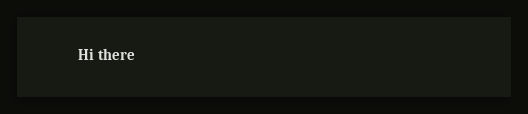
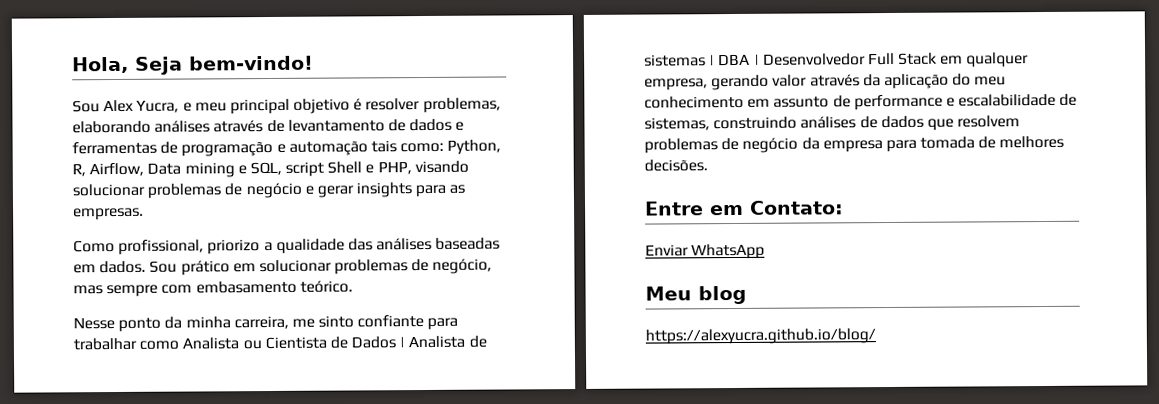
- Hi there
+ Hola, Seja bem-vindo!
+ Sou Alex Yucra, e meu principal objetivo é resolver problemas, elaborando análises através de levantamento de dados e ferramentas de programação e automação tais como: Python, R, Airflow, Data mining e SQL, script Shell e PHP, visando solucionar problemas de negócio e gerar insights para as empresas.
+ Como profissional, priorizo a qualidade das análises baseadas em dados. Sou prático em solucionar problemas de negócio, mas sempre com embasamento teórico.
+ Nesse ponto da minha carreira, me sinto confiante para trabalhar como Analista ou Cientista de Dados | Analista de sistemas | DBA | Desenvolvedor Full Stack em qualquer empresa, gerando valor através da aplicação do meu conhecimento em assunto de performance e escalabilidade de sistemas, construindo análises de dados que resolvem problemas de negócio da empresa para tomada de melhores decisões.
+ Entre em Contato:
+ Enviar WhatsApp
+ Meu blog
+ https://alexyucra.github.io/blog/

